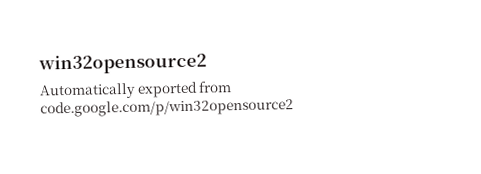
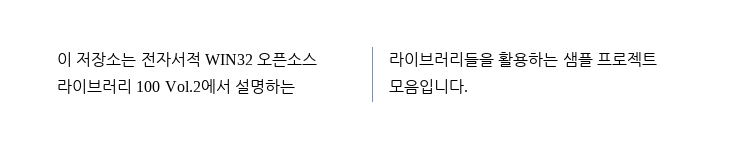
- win32opensource2
- Automatically exported from code.google.com/p/win32opensource2
+ 이 저장소는 전자서적 WIN32 오픈소스 라이브러리 100 Vol.2에서 설명하는 라이브러리들을 활용하는 샘플 프로젝트 모음입니다.

